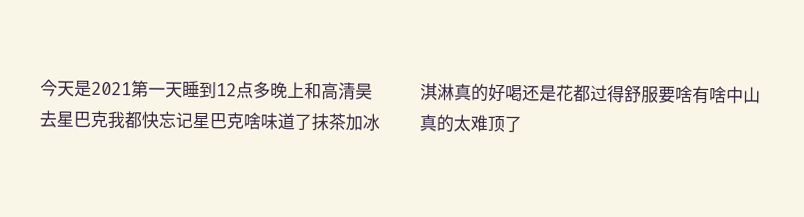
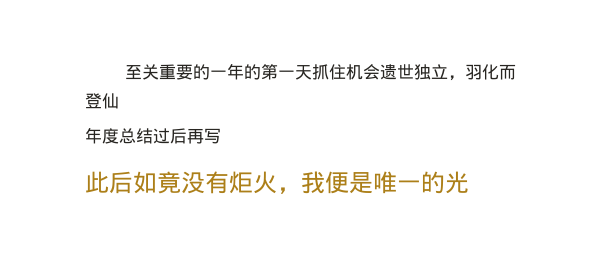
- 今天是2021第一天睡到12点多晚上和高清昊去星巴克我都快忘记星巴克啥味道了抹茶加冰淇淋真的好喝还是花都过得舒服要啥有啥中山真的太难顶了
+ 至关重要的一年的第一天抓住机会遗世独立，羽化而登仙
+ 年度总结过后再写
+ 此后如竟没有炬火，我便是唯一的光

